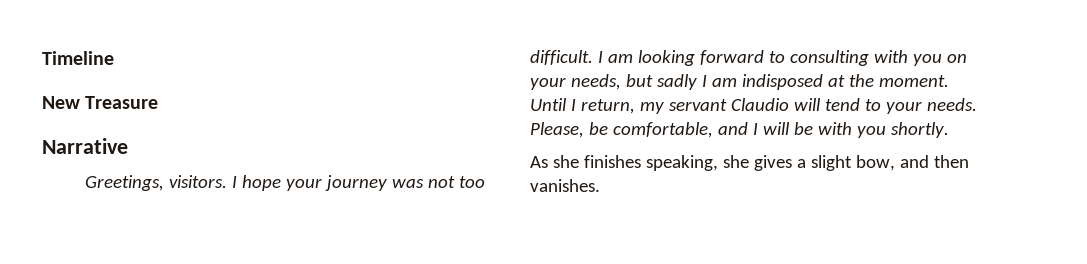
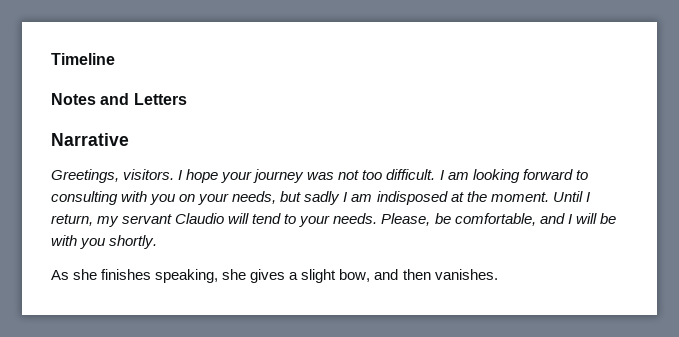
- New Treasure
+ Notes and Letters

